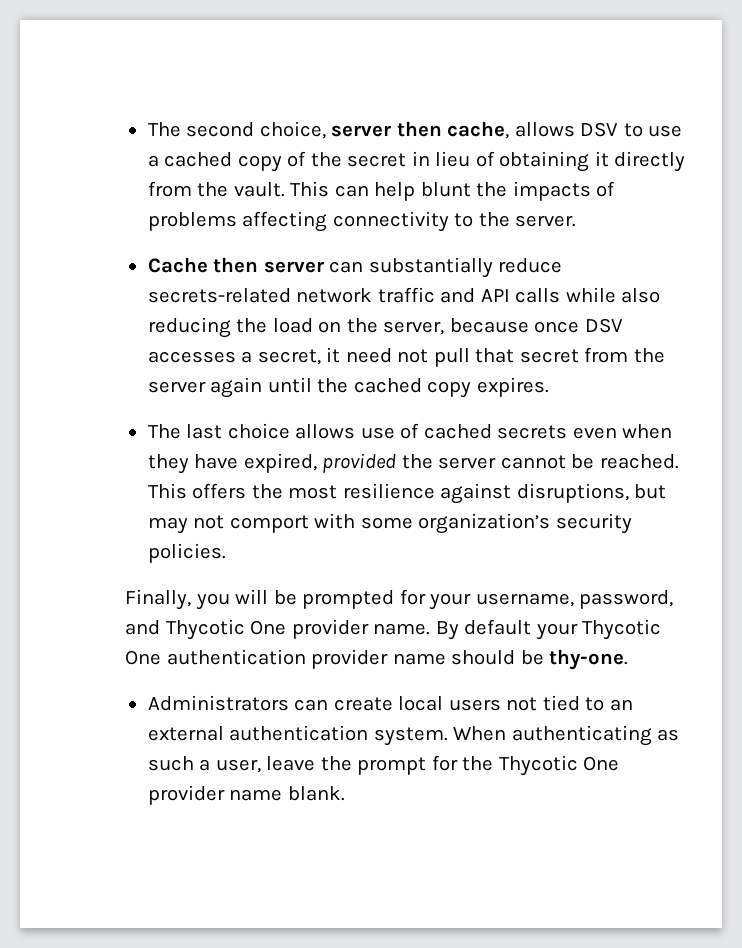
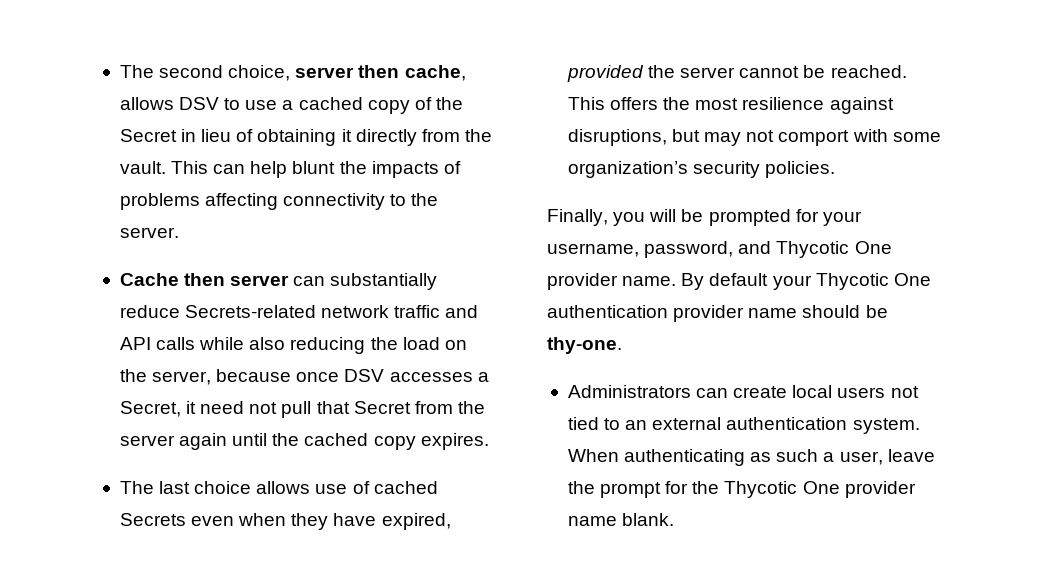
- The second choice, server then cache, allows DSV to use a cached copy of the secret in lieu of obtaining it directly from the vault.
+ The second choice, server then cache, allows DSV to use a cached copy of the Secret in lieu of obtaining it directly from the vault.
- Cache then server can substantially reduce secrets-related network traffic and API calls while also reducing the load on the server, because once DSV accesses a secret, it need not pull that secret from the server again until the cached copy expires.
+ Cache then server can substantially reduce Secrets-related network traffic and API calls while also reducing the load on the server, because once DSV accesses a Secret, it need not pull that Secret from the server again until the cached copy expires.
- The last choice allows use of cached secrets even when they have expired, provided the server cannot be reached.
+ The last choice allows use of cached Secrets even when they have expired, provided the server cannot be reached.

